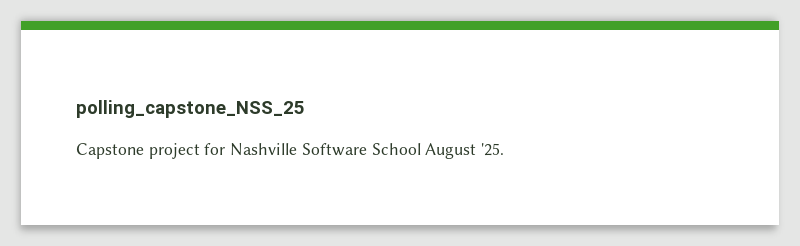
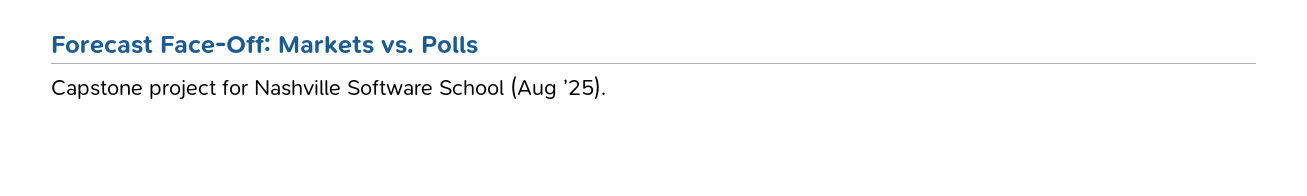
- polling_capstone_NSS_25
+ Forecast Face-Off: Markets vs. Polls
- Capstone project for Nashville Software School August '25.
+ Capstone project for Nashville Software School (Aug ’25).

